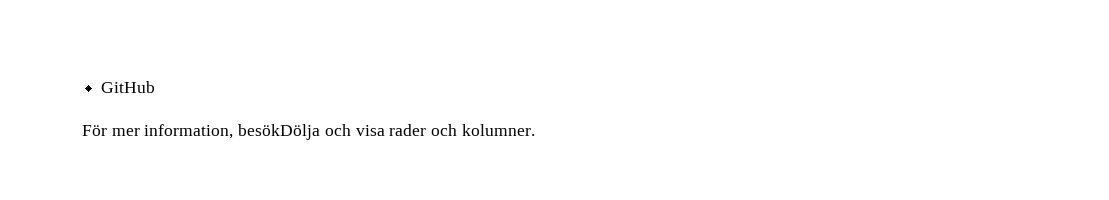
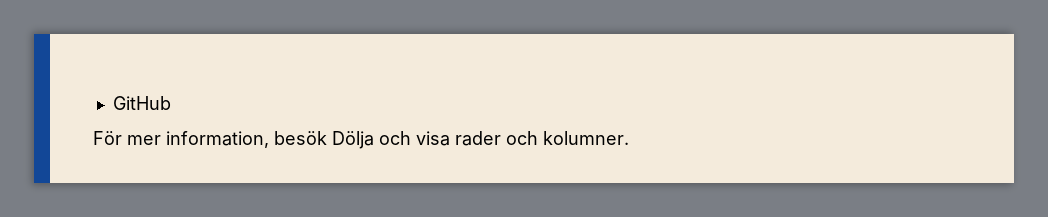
- För mer information, besökDölja och visa rader och kolumner.
+ För mer information, besök Dölja och visa rader och kolumner.

